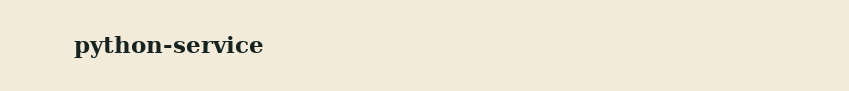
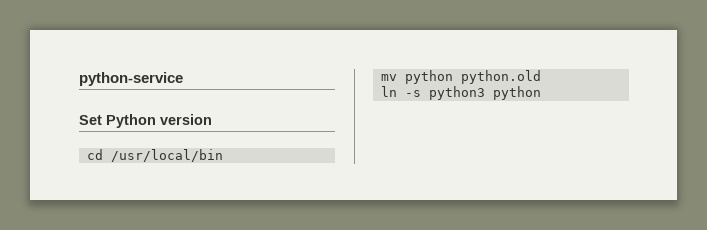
+ Set Python version
+ cd /usr/local/bin
+ mv python python.old
+ ln -s python3 python

